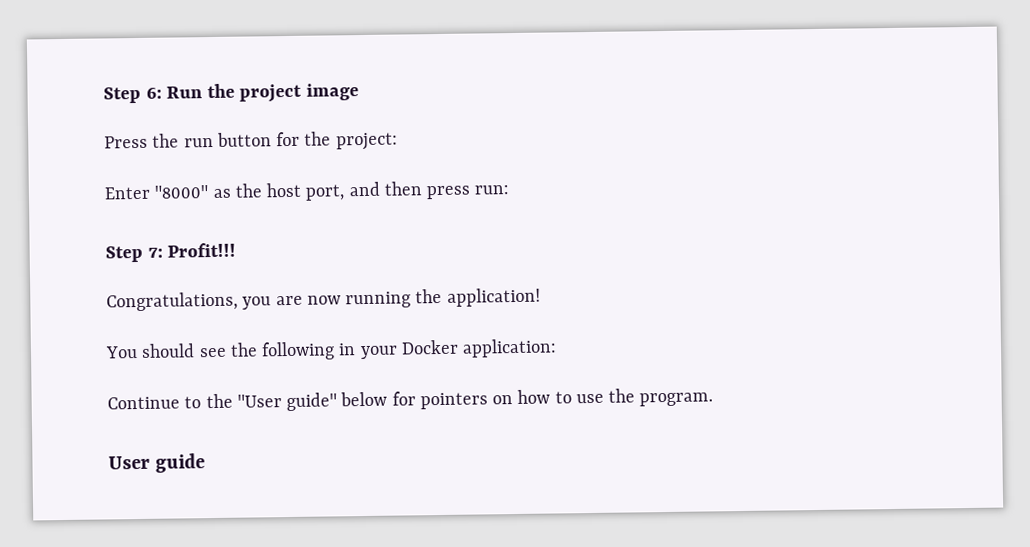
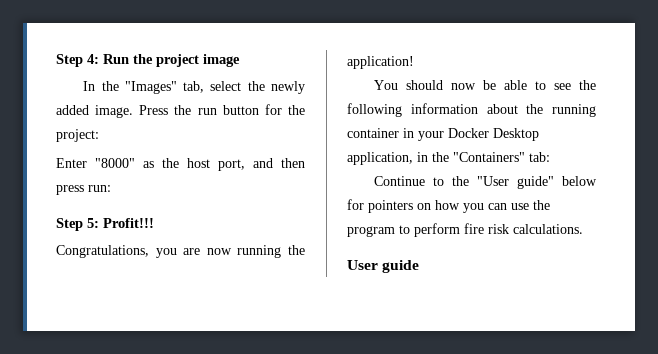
- Step 6: Run the project image
+ Step 4: Run the project image
+ In the "Images" tab, select the newly added image.
- Step 7: Profit!!!
+ Step 5: Profit!!!
- You should see the following in your Docker application:
+ You should now be able to see the following information about the running container in your Docker Desktop application, in the "Containers" tab:
- Continue to the "User guide" below for pointers on how to use the program.
+ Continue to the "User guide" below for pointers on how you can use the program to perform fire risk calculations.

